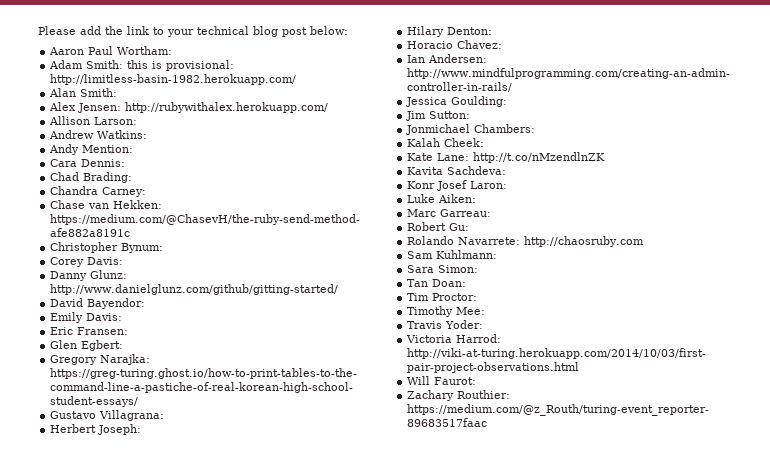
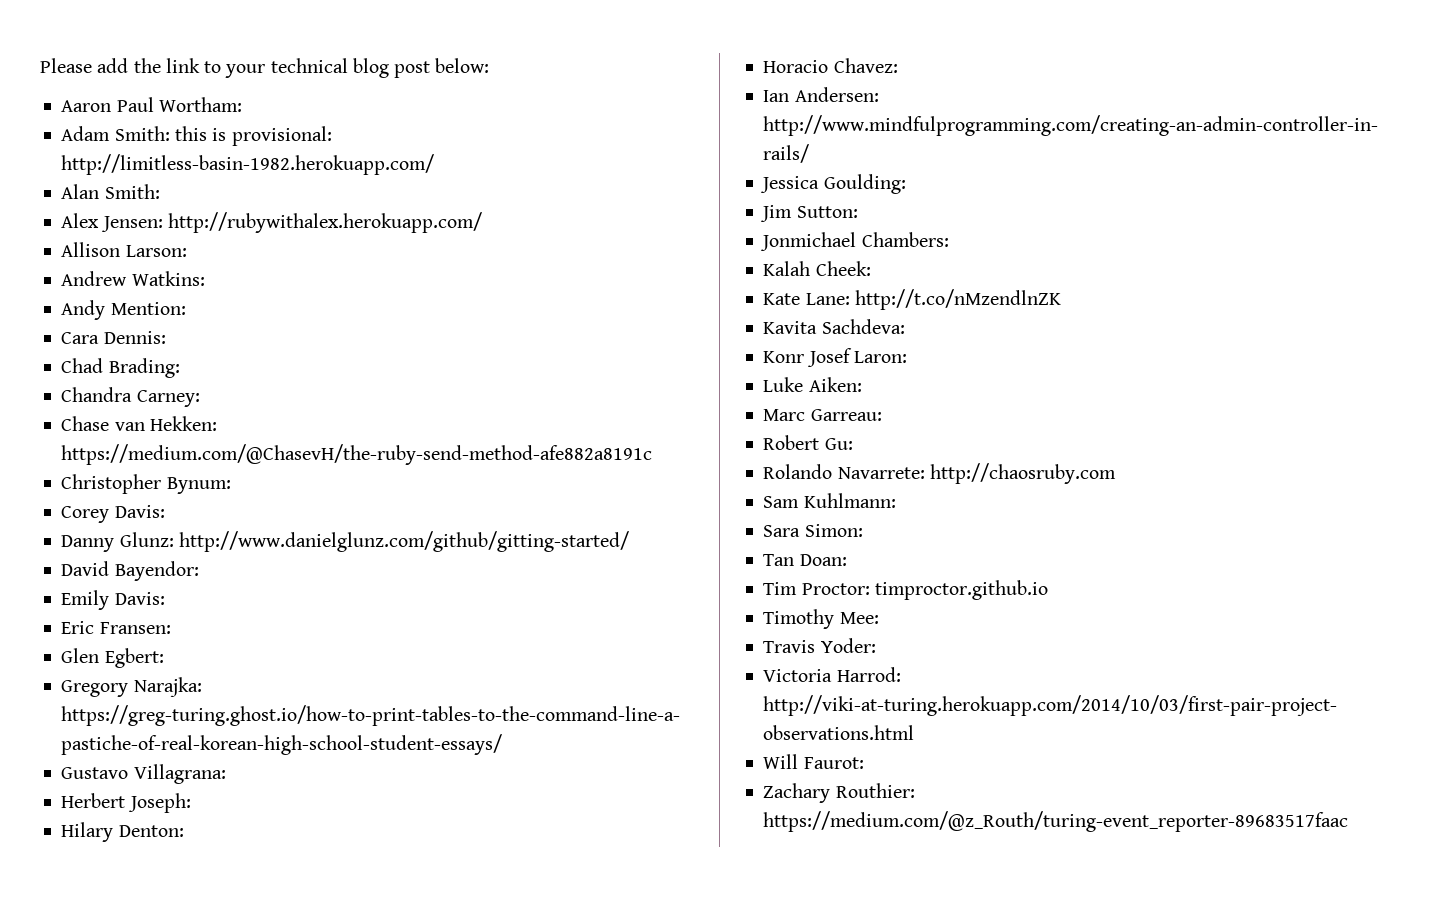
- Tim Proctor:
+ Tim Proctor: timproctor.github.io

